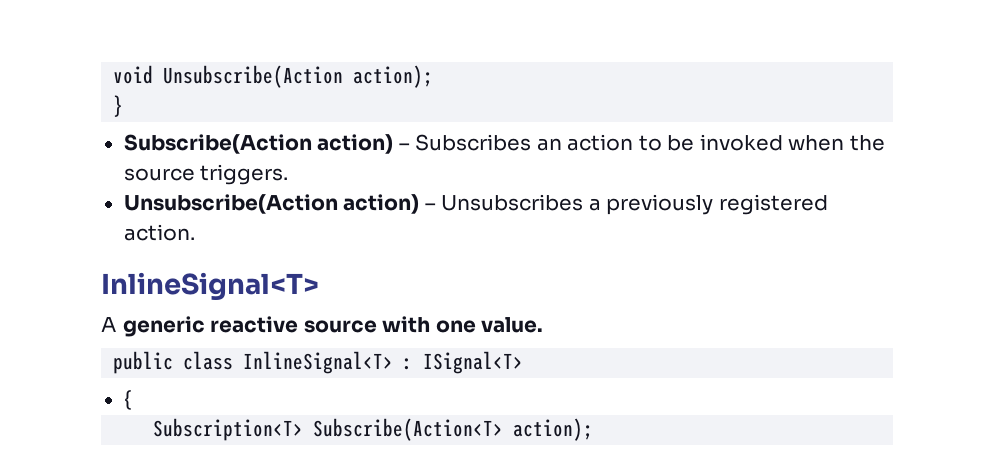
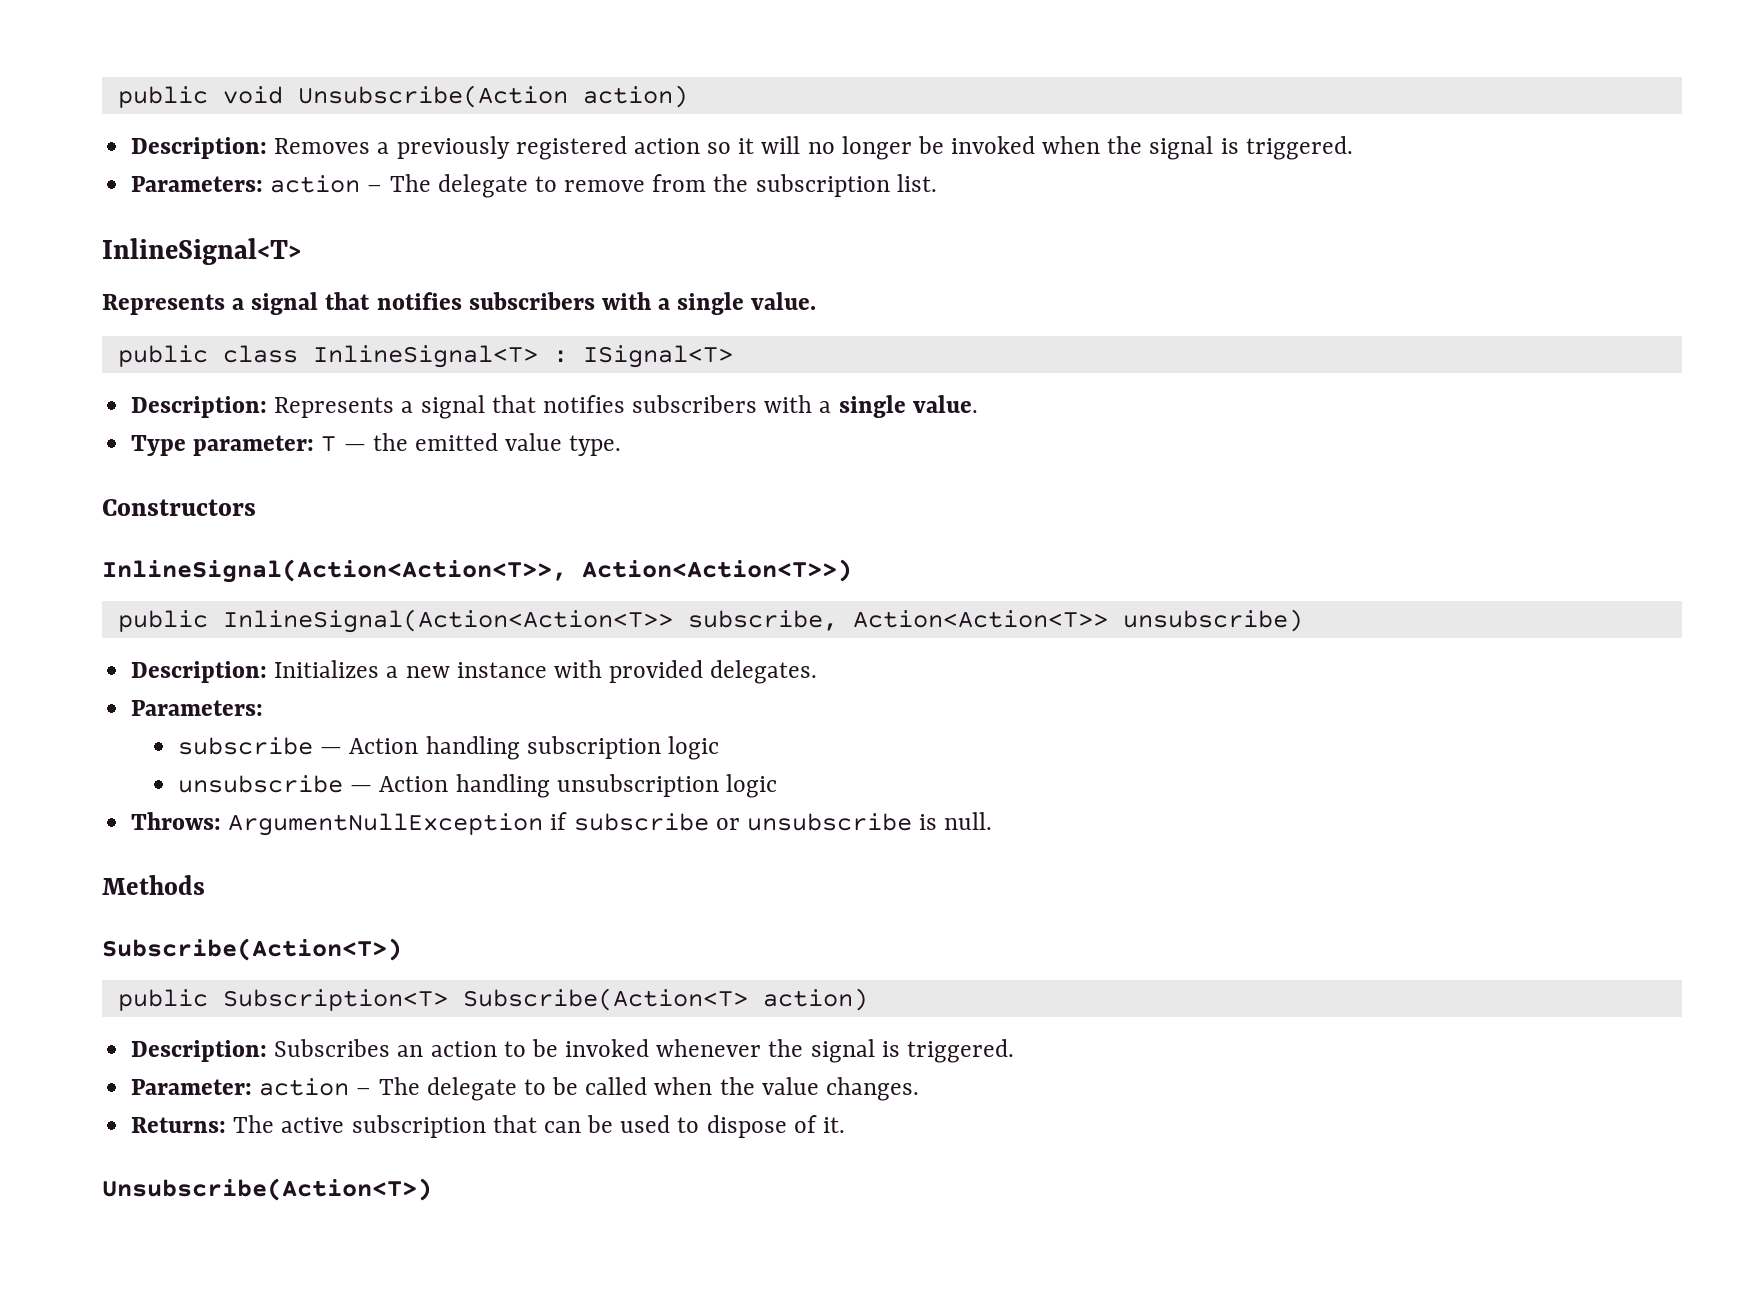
- void Unsubscribe(Action action);
- }
- Subscribe(Action action) – Subscribes an action to be invoked when the source triggers.
- Unsubscribe(Action action) – Unsubscribes a previously registered action.
+ public void Unsubscribe(Action action)
+ Description: Removes a previously registered action so it will no longer be invoked when the signal is triggered.
+ Parameters: action – The delegate to remove from the subscription list.
  InlineSignal<T>
- A generic reactive source with one value.
+ Represents a signal that notifies subscribers with a single value.
- {
- Subscription<T> Subscribe(Action<T> action);
+ Description: Represents a signal that notifies subscribers with a single value.
+ Type parameter: T — the emitted value type.
+ Constructors
+ InlineSignal(Action<Action<T>>, Action<Action<T>>)
+ public InlineSignal(Action<Action<T>> subscribe, Action<Action<T>> unsubscribe)
+ Description: Initializes a new instance with provided delegates.
+ Parameters:
+ subscribe — Action handling subscription logic
+ unsubscribe — Action handling unsubscription logic
+ Throws: ArgumentNullException if subscribe or unsubscribe is null.
+ Methods
+ Subscribe(Action<T>)
+ public Subscription<T> Subscribe(Action<T> action)
+ Description: Subscribes an action to be invoked whenever the signal is triggered.
+ Parameter: action – The delegate to be called when the value changes.
+ Returns: The active subscription that can be used to dispose of it.
+ Unsubscribe(Action<T>)

